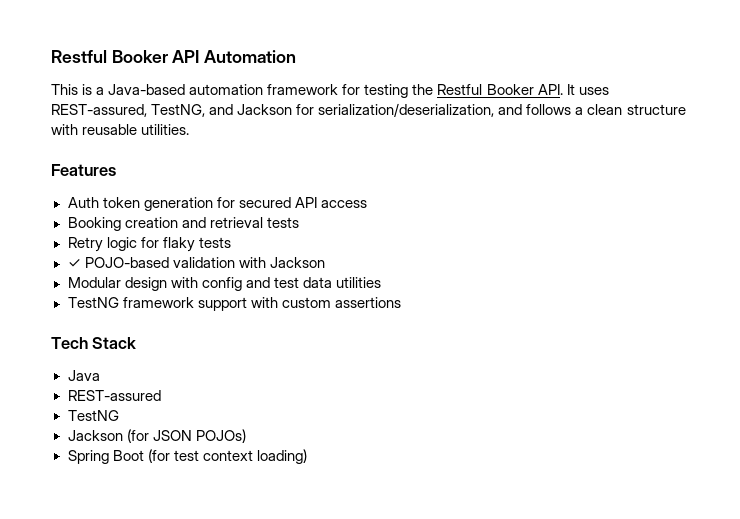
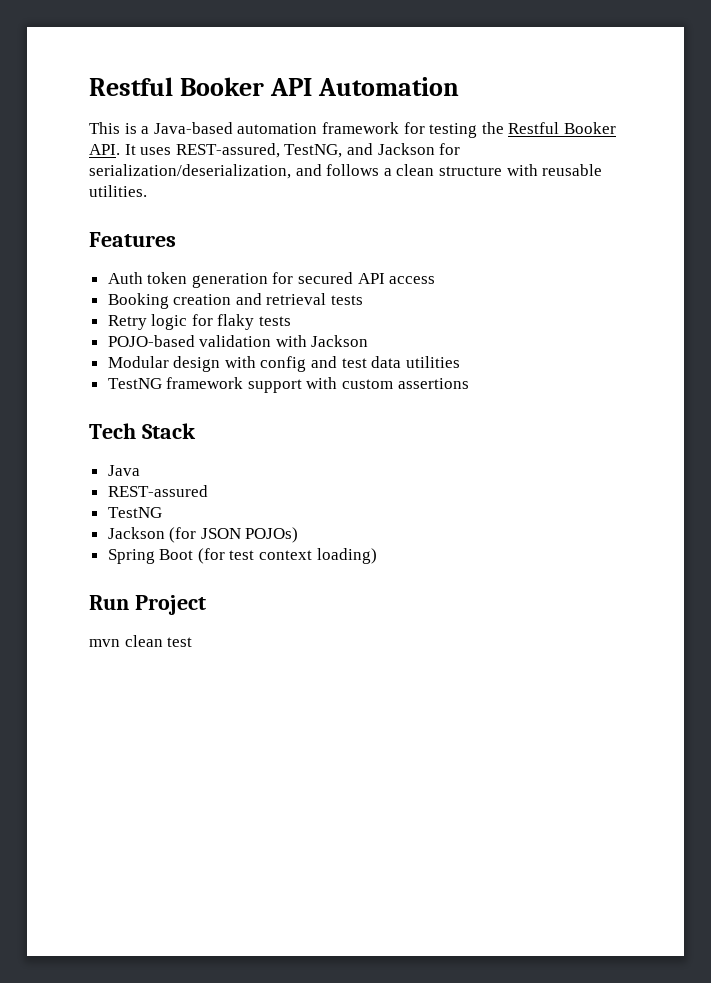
- ✓ POJO-based validation with Jackson
+ POJO-based validation with Jackson
+ Run Project
+ mvn clean test

